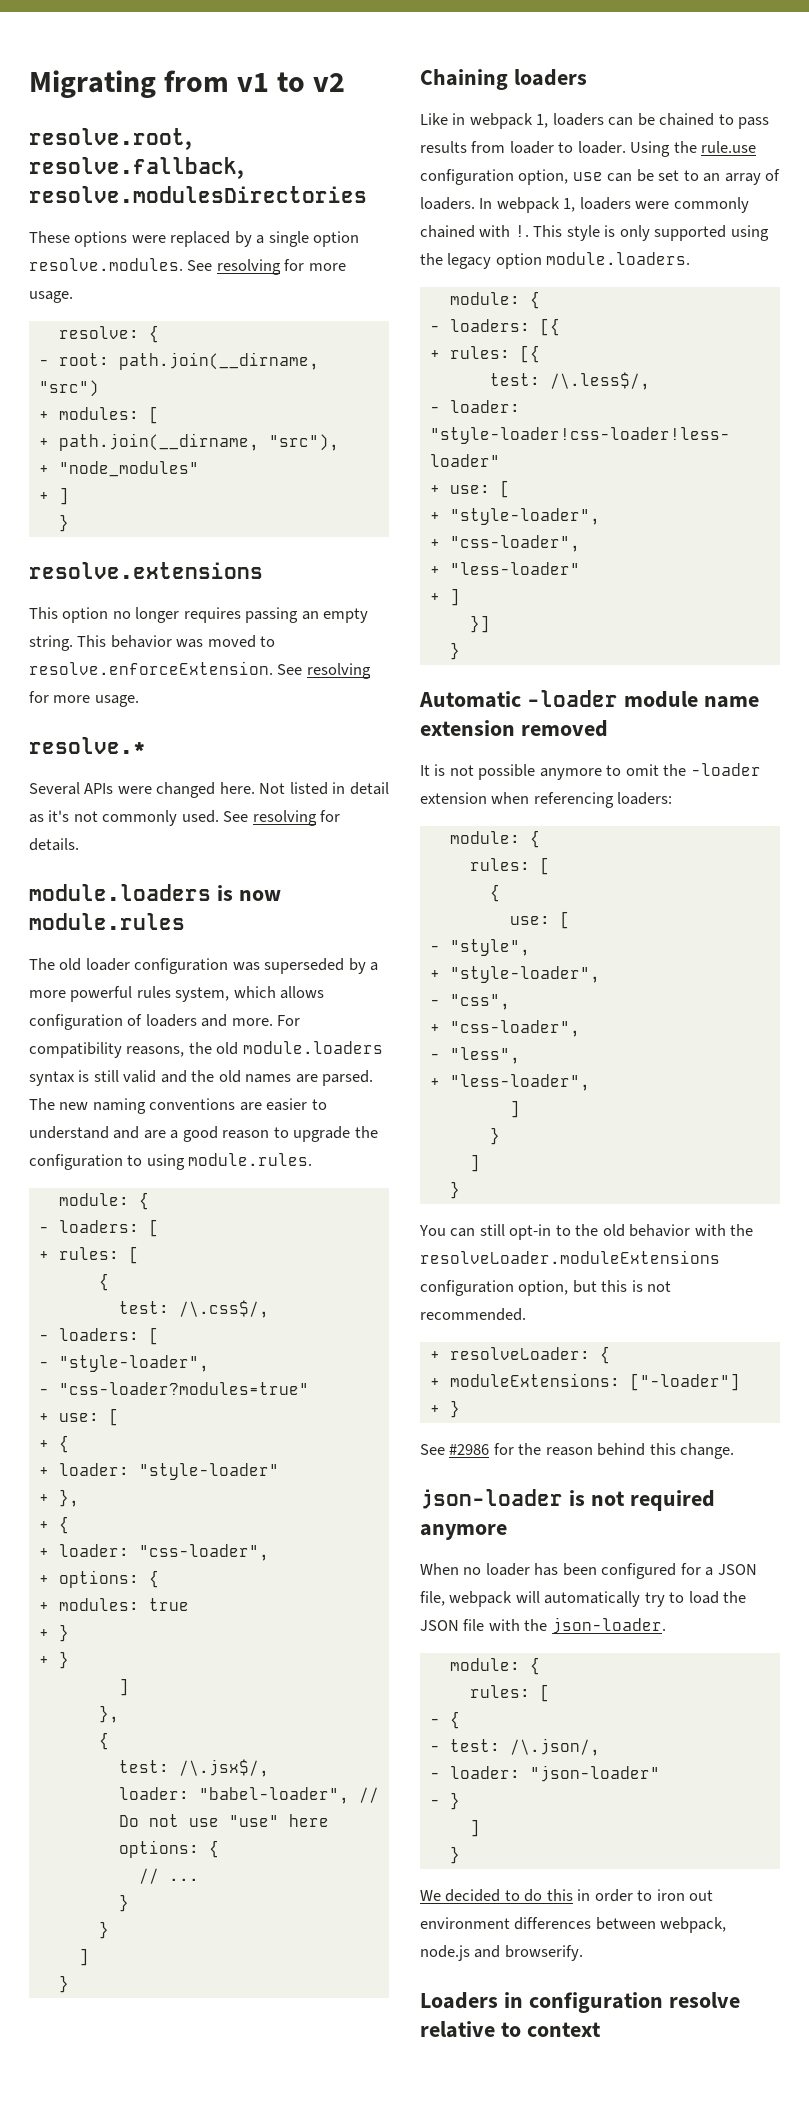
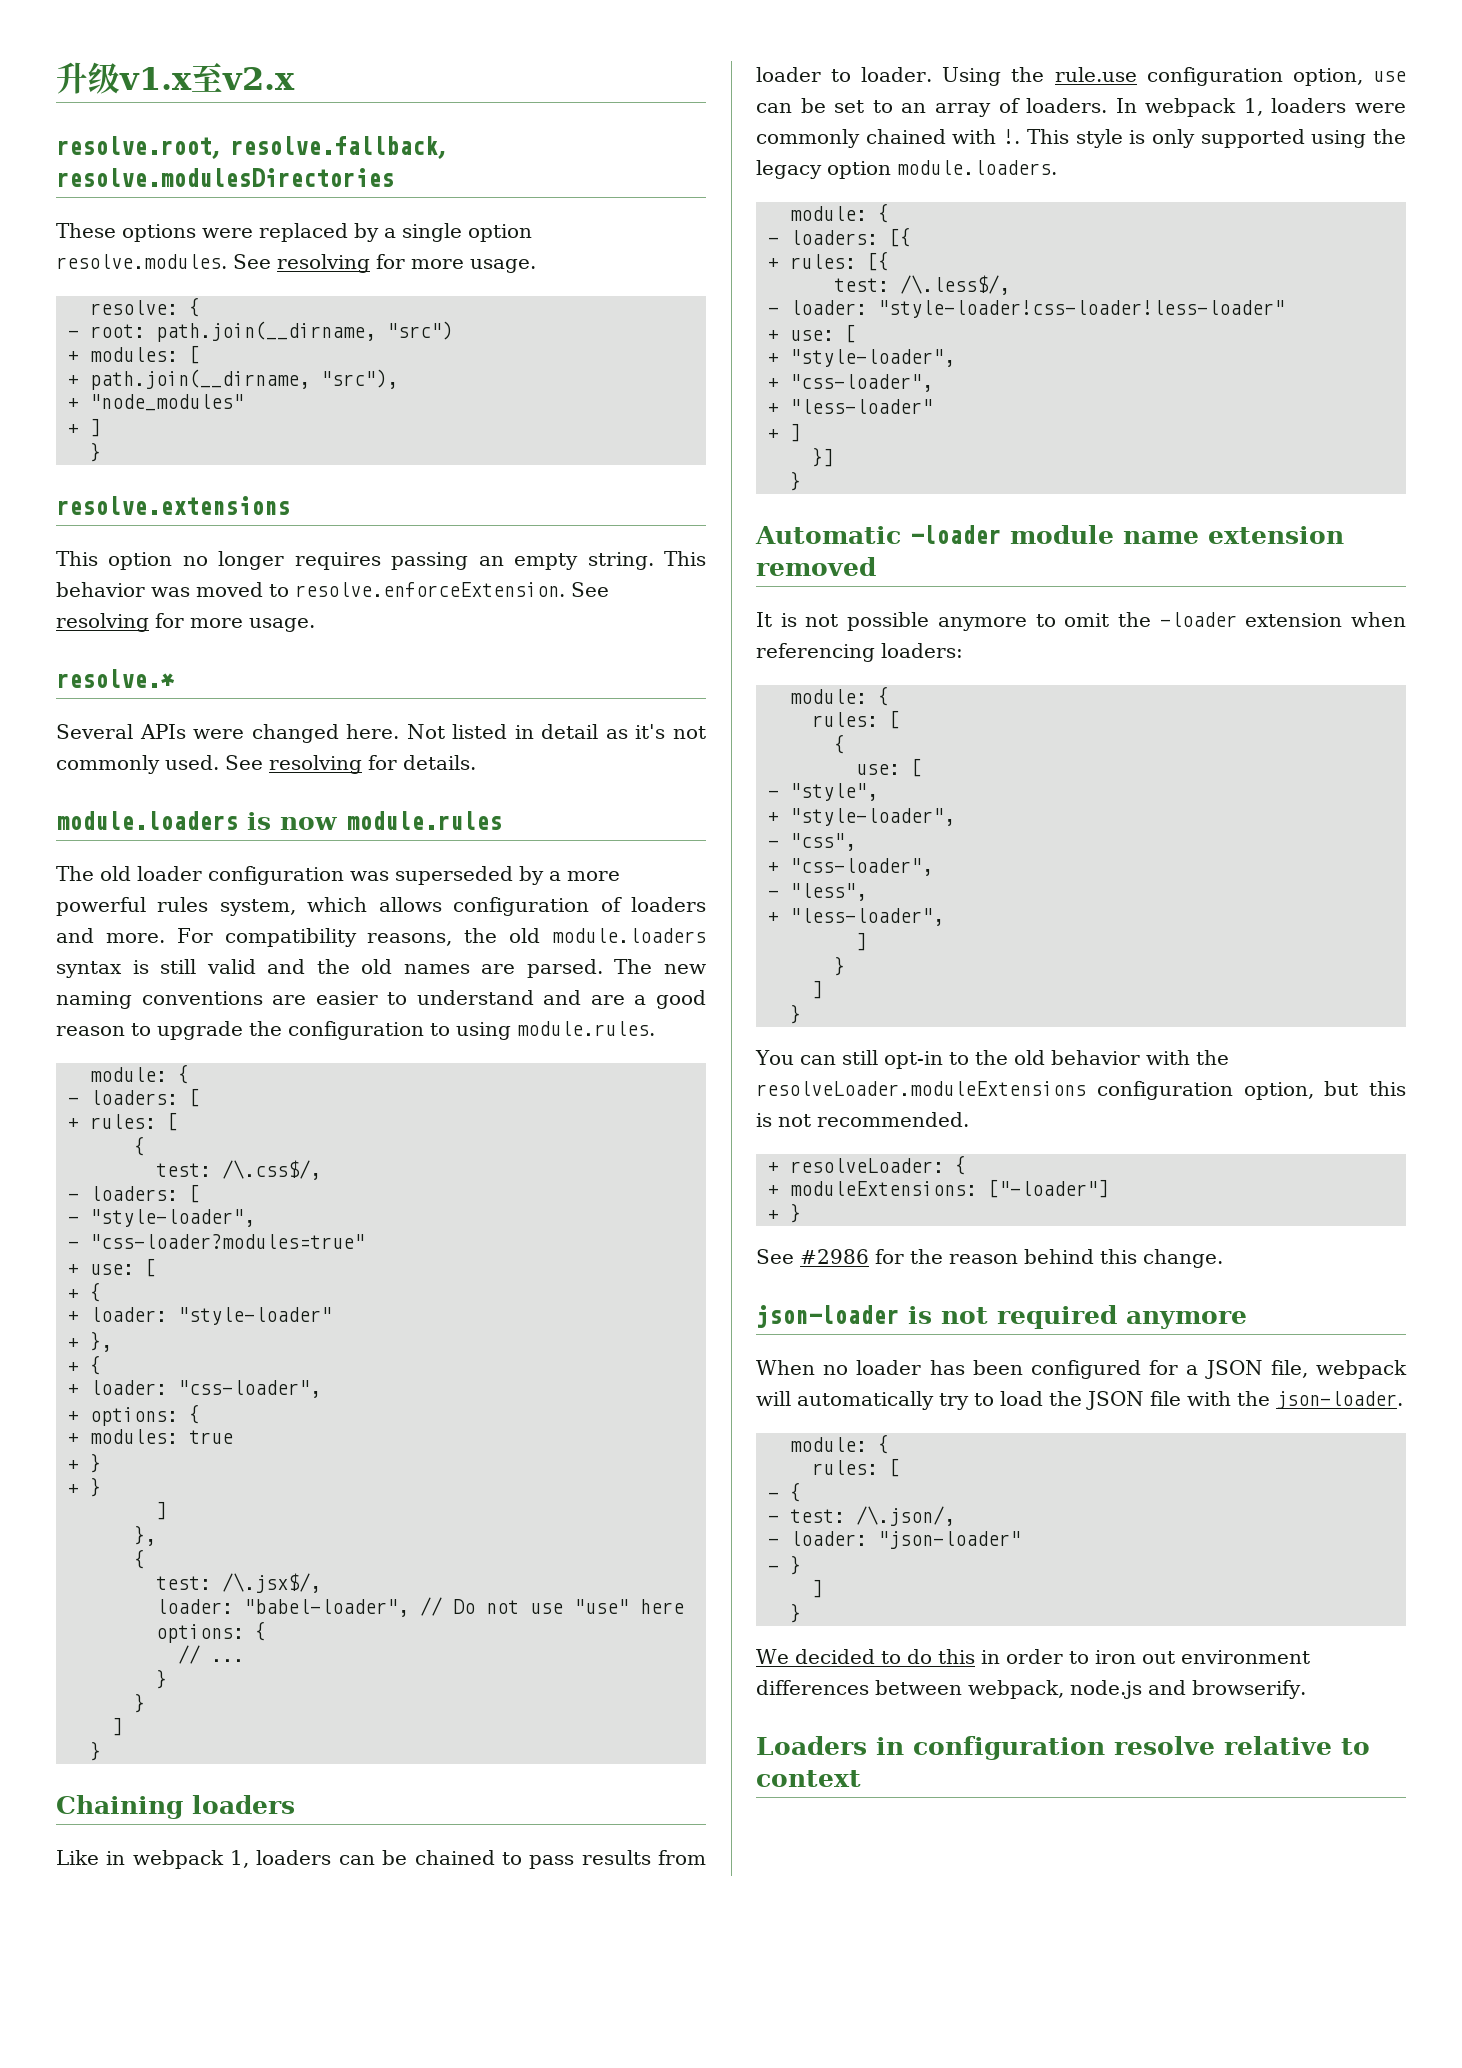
- Migrating from v1 to v2
+ 升级v1.x至v2.x

